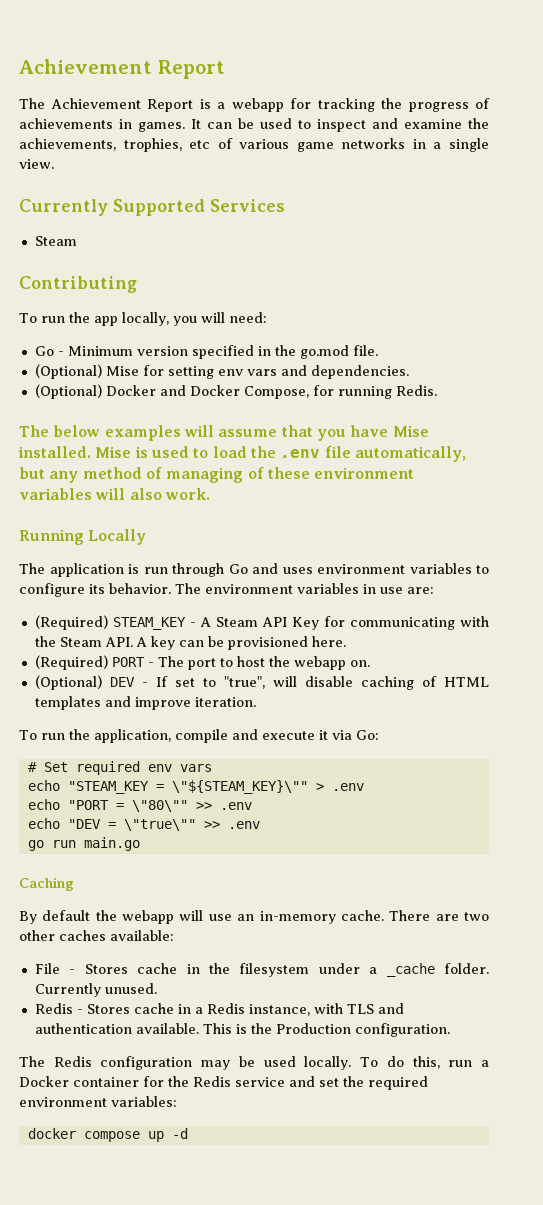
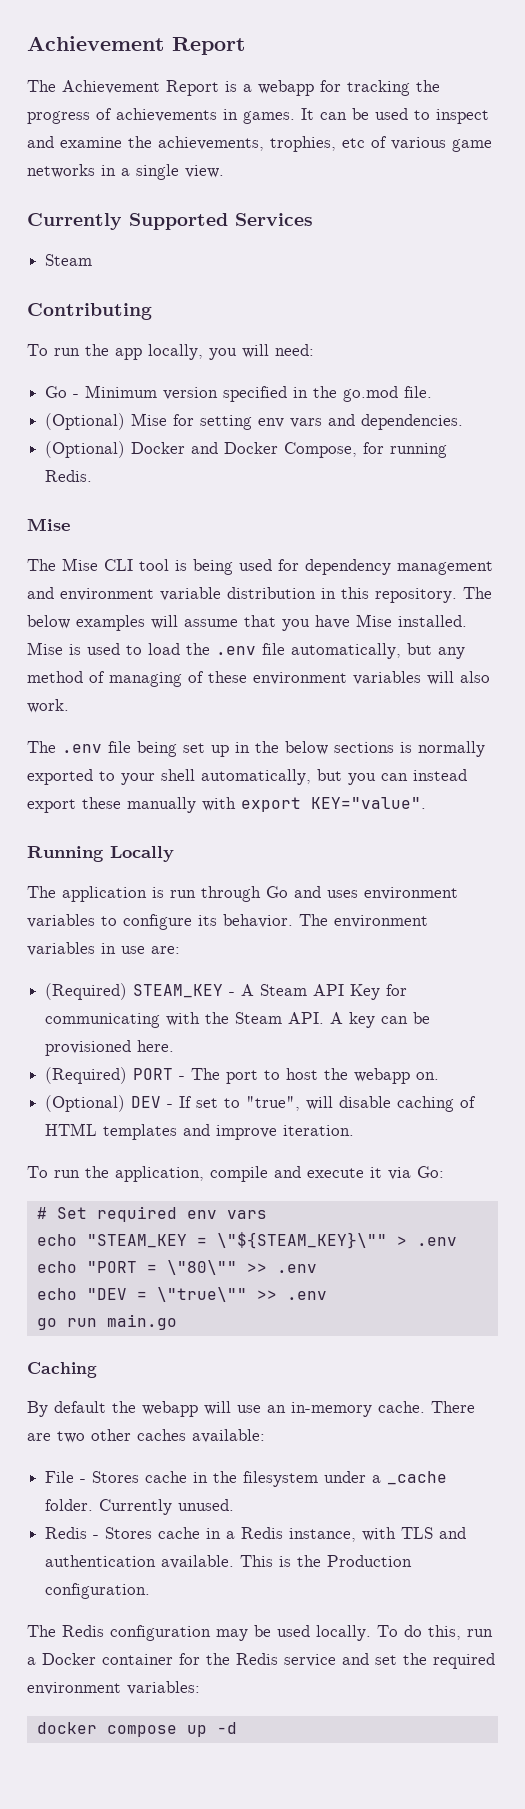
  (Optional) Docker and Docker Compose, for running Redis.
- The below examples will assume that you have Mise installed.
+ Mise
+ The Mise CLI tool is being used for dependency management and environment variable distribution in this repository. The below examples will assume that you have Mise installed.
+ The .env file being set up in the below sections is normally exported to your shell automatically, but you can instead export these manually with export KEY="value".

